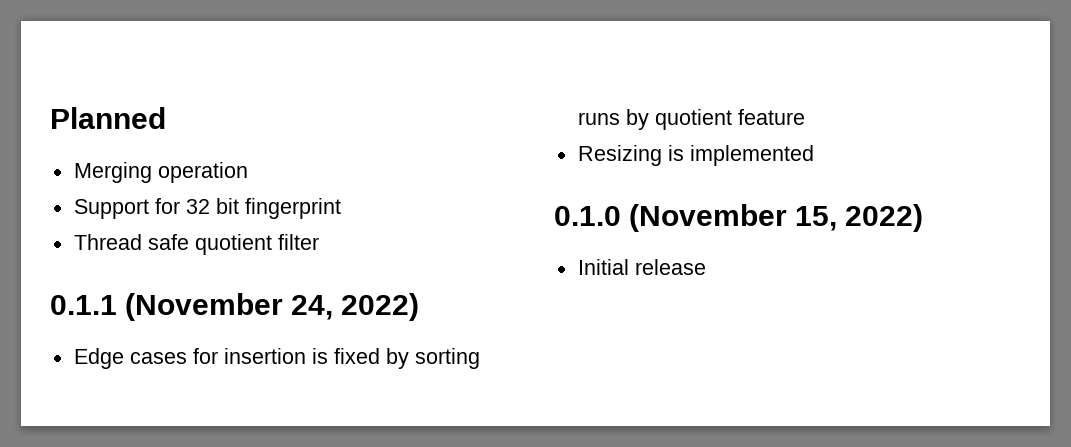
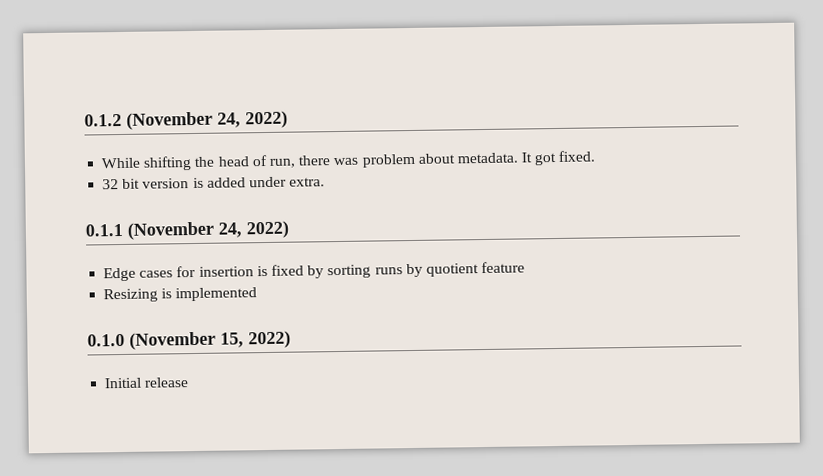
- Planned
- Merging operation
- Support for 32 bit fingerprint
- Thread safe quotient filter
+ 0.1.2 (November 24, 2022)
+ While shifting the head of run, there was problem about metadata. It got fixed.
+ 32 bit version is added under extra.

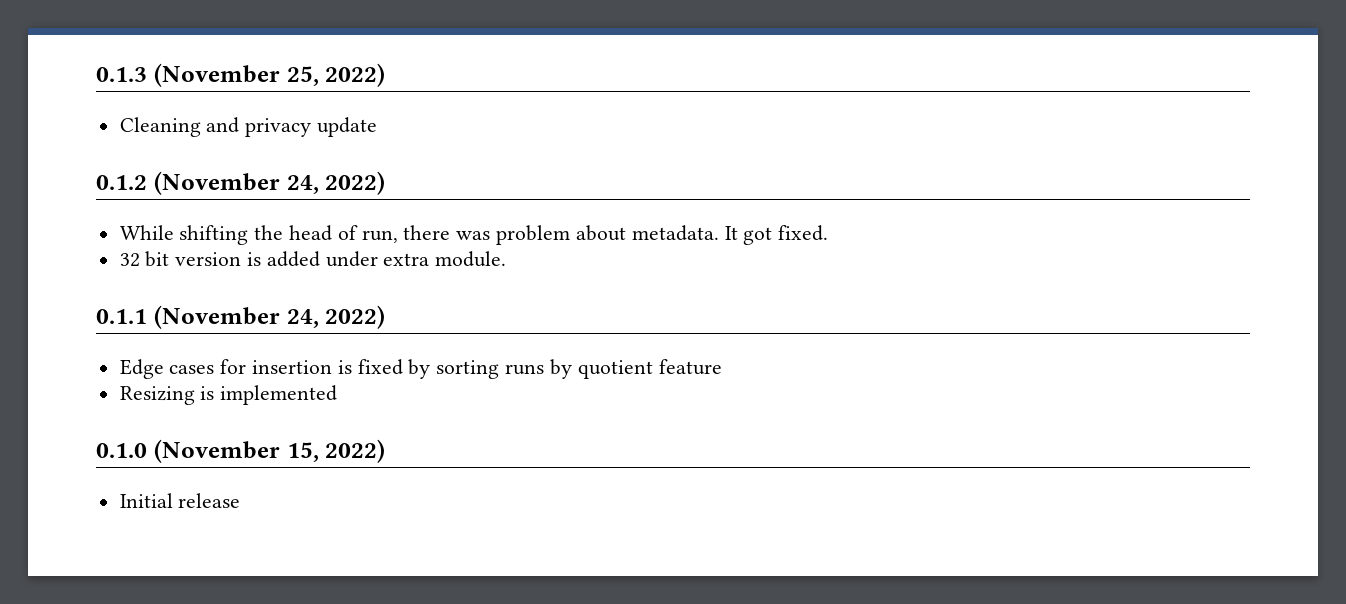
+ 0.1.3 (November 25, 2022)
+ Cleaning and privacy update
- 32 bit version is added under extra.
+ 32 bit version is added under extra module.

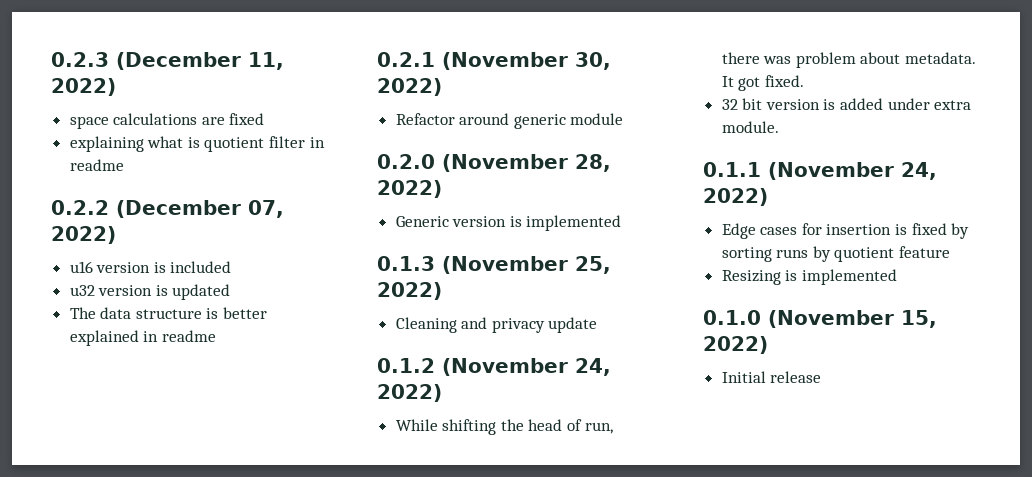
+ 0.2.3 (December 11, 2022)
+ space calculations are fixed
+ explaining what is quotient filter in readme
+ 0.2.2 (December 07, 2022)
+ u16 version is included
+ u32 version is updated
+ The data structure is better explained in readme
+ 0.2.1 (November 30, 2022)
+ Refactor around generic module
+ 0.2.0 (November 28, 2022)
+ Generic version is implemented

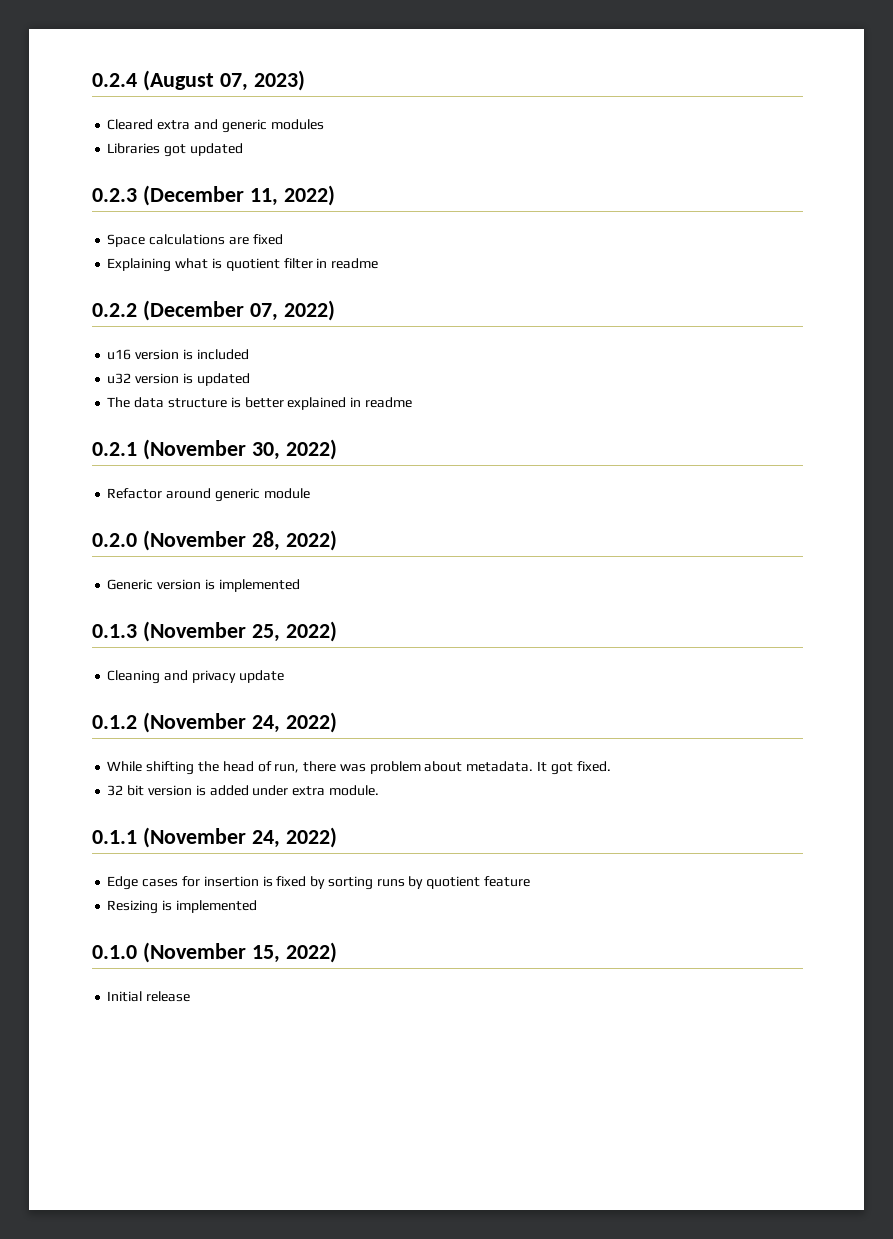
+ 0.2.4 (August 07, 2023)
+ Cleared extra and generic modules
+ Libraries got updated
- space calculations are fixed
+ Space calculations are fixed
- explaining what is quotient filter in readme
+ Explaining what is quotient filter in readme

